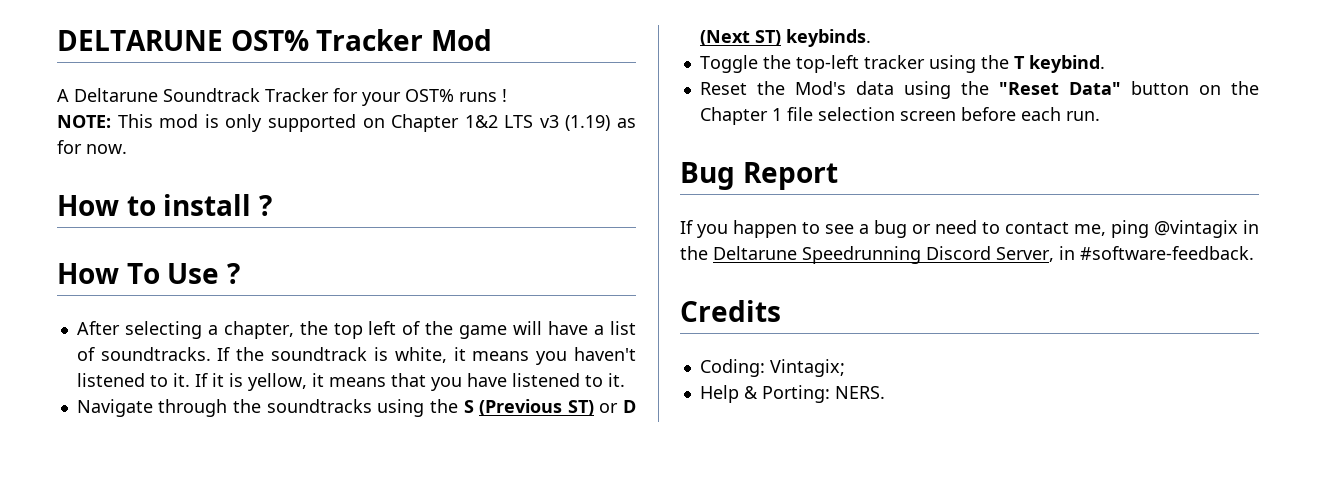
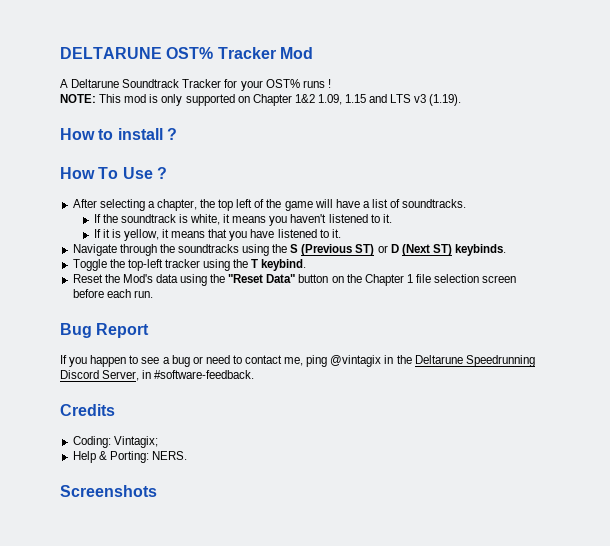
- NOTE: This mod is only supported on Chapter 1&2 LTS v3 (1.19) as for now.
+ NOTE: This mod is only supported on Chapter 1&2 1.09, 1.15 and LTS v3 (1.19).
- After selecting a chapter, the top left of the game will have a list of soundtracks. If the soundtrack is white, it means you haven't listened to it. If it is yellow, it means that you have listened to it.
+ After selecting a chapter, the top left of the game will have a list of soundtracks.
+ If the soundtrack is white, it means you haven't listened to it.
+ If it is yellow, it means that you have listened to it.
+ Screenshots

